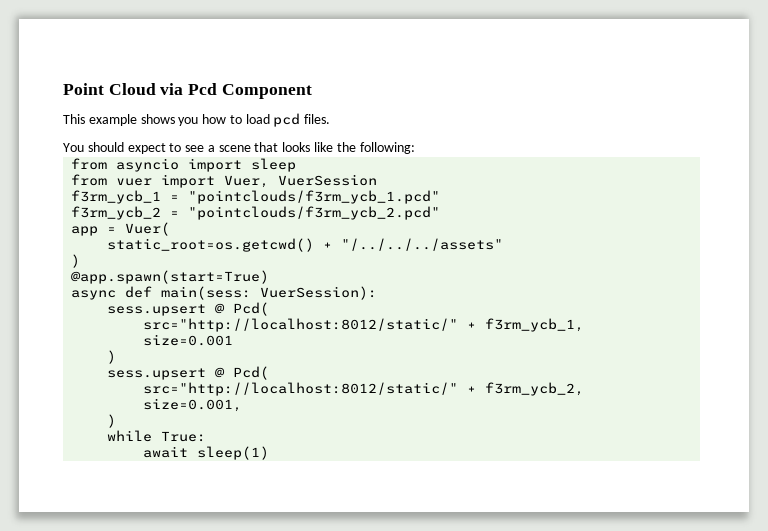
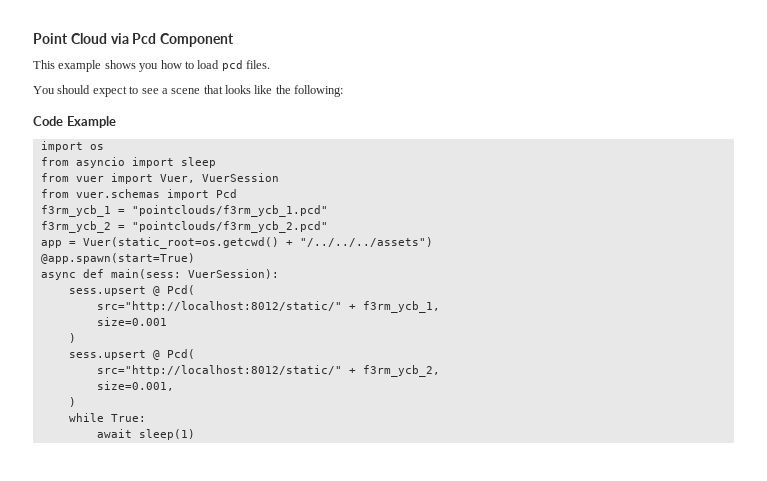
+ Code Example
+ import os
+ from vuer.schemas import Pcd
- app = Vuer(
- static_root=os.getcwd() + "/../../../assets"
- )
+ app = Vuer(static_root=os.getcwd() + "/../../../assets")

